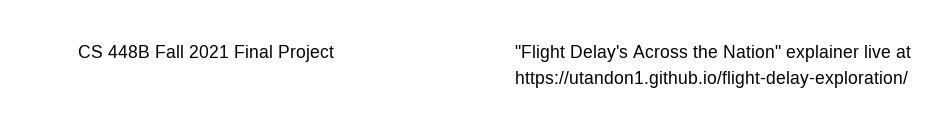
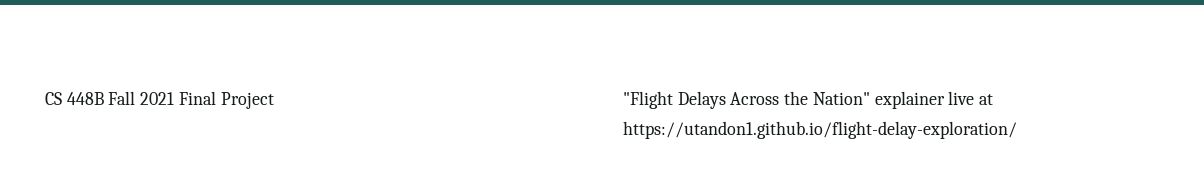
- "Flight Delay's Across the Nation" explainer live at https://utandon1.github.io/flight-delay-exploration/
+ "Flight Delays Across the Nation" explainer live at https://utandon1.github.io/flight-delay-exploration/

